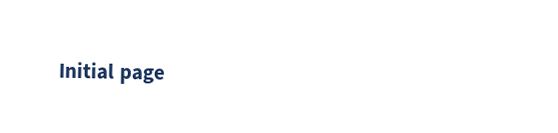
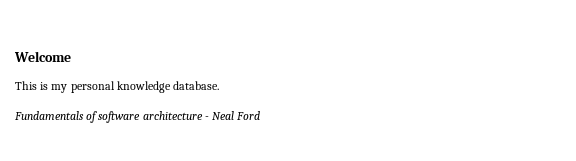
- Initial page
+ Welcome
+ This is my personal knowledge database.
+ Fundamentals of software architecture - Neal Ford

